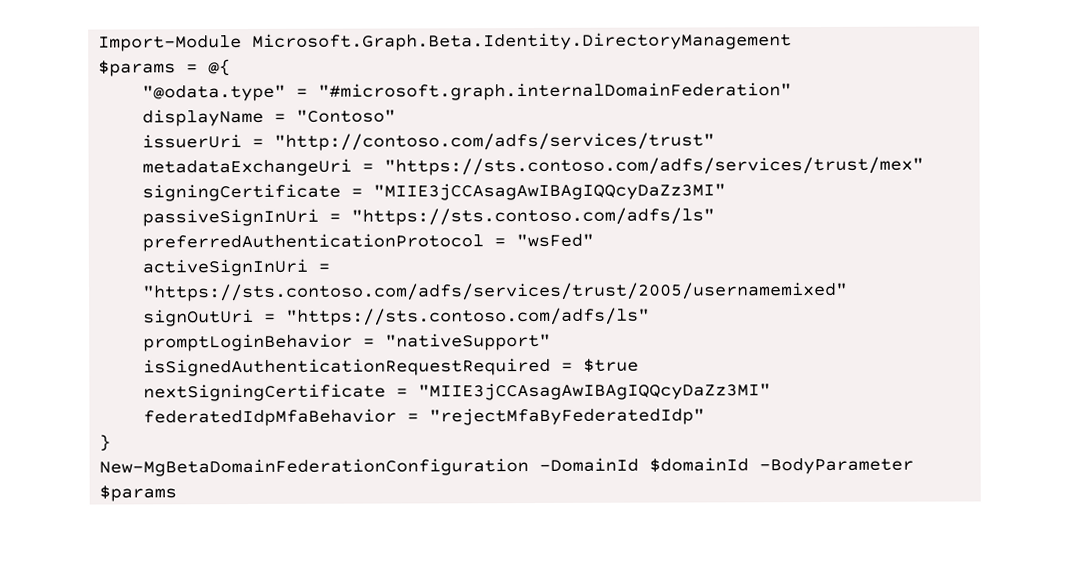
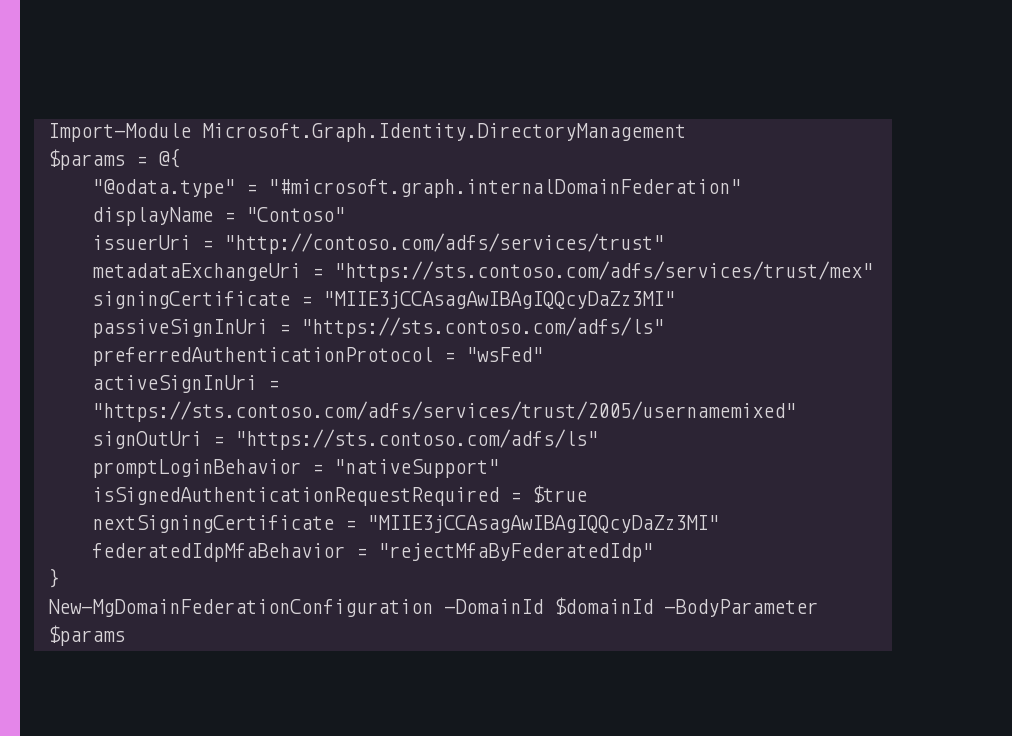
- Import-Module Microsoft.Graph.Beta.Identity.DirectoryManagement
+ Import-Module Microsoft.Graph.Identity.DirectoryManagement
- New-MgBetaDomainFederationConfiguration -DomainId $domainId -BodyParameter $params
+ New-MgDomainFederationConfiguration -DomainId $domainId -BodyParameter $params

